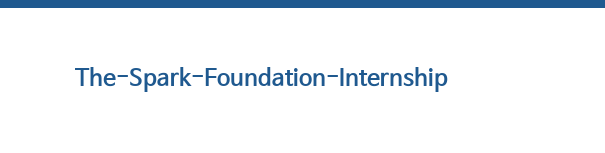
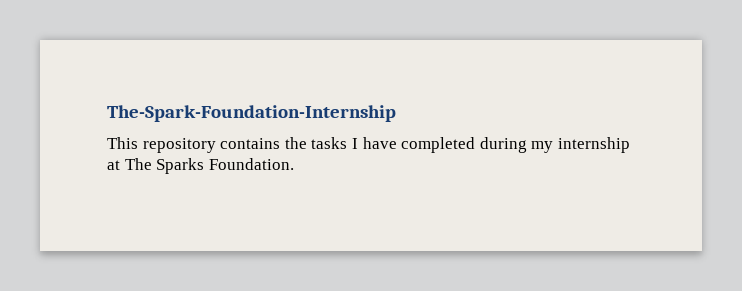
+ This repository contains the tasks I have completed during my internship at The Sparks Foundation.

